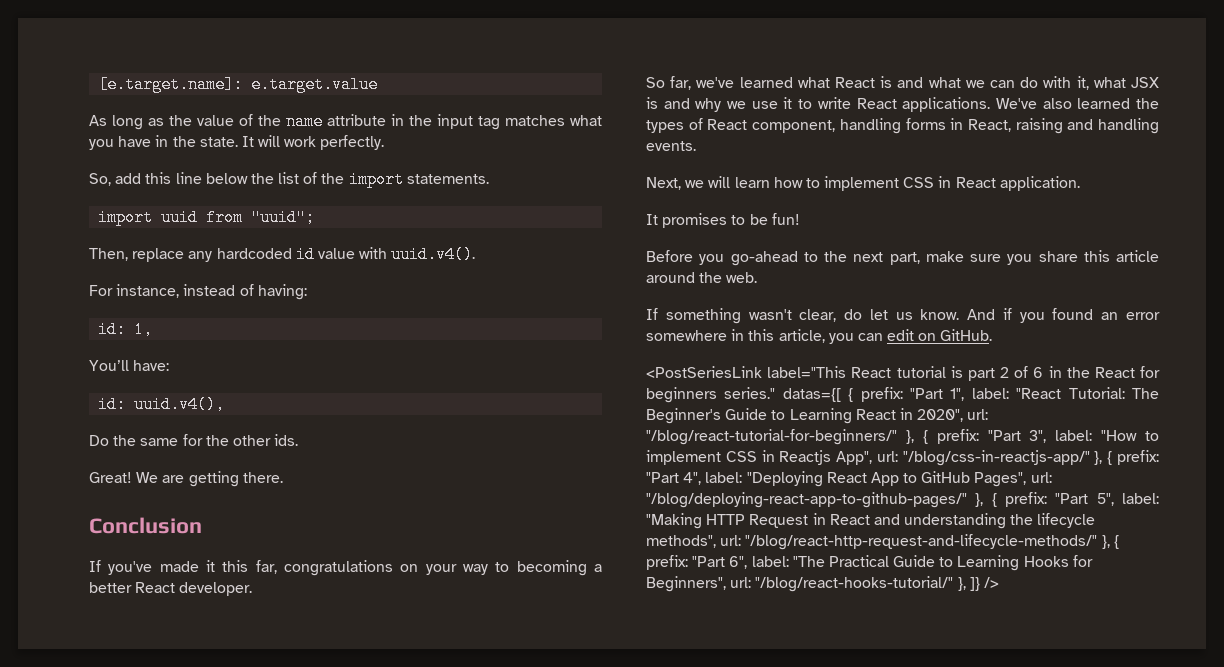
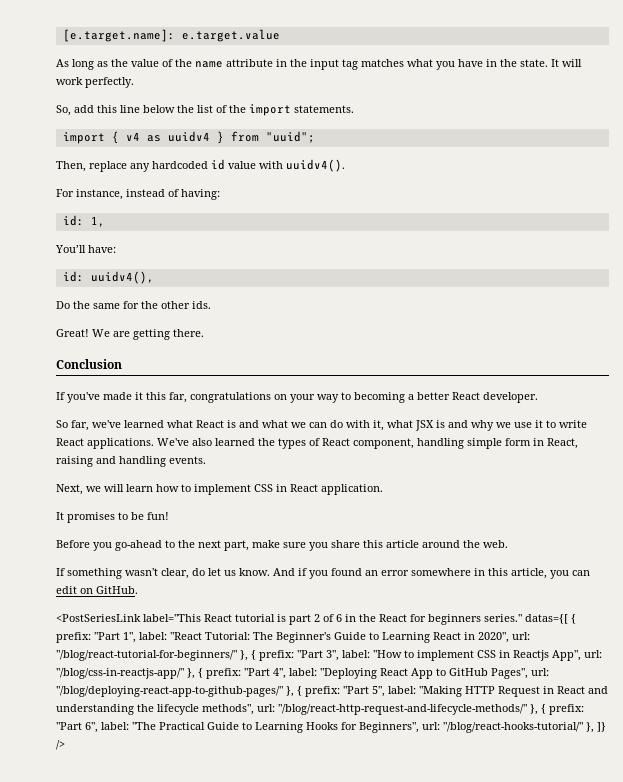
- import uuid from "uuid";
+ import { v4 as uuidv4 } from "uuid";
- Then, replace any hardcoded id value with uuid.v4().
+ Then, replace any hardcoded id value with uuidv4().
- id: uuid.v4(),
+ id: uuidv4(),
- We've also learned the types of React component, handling forms in React, raising and handling events.
+ We've also learned the types of React component, handling simple form in React, raising and handling events.

